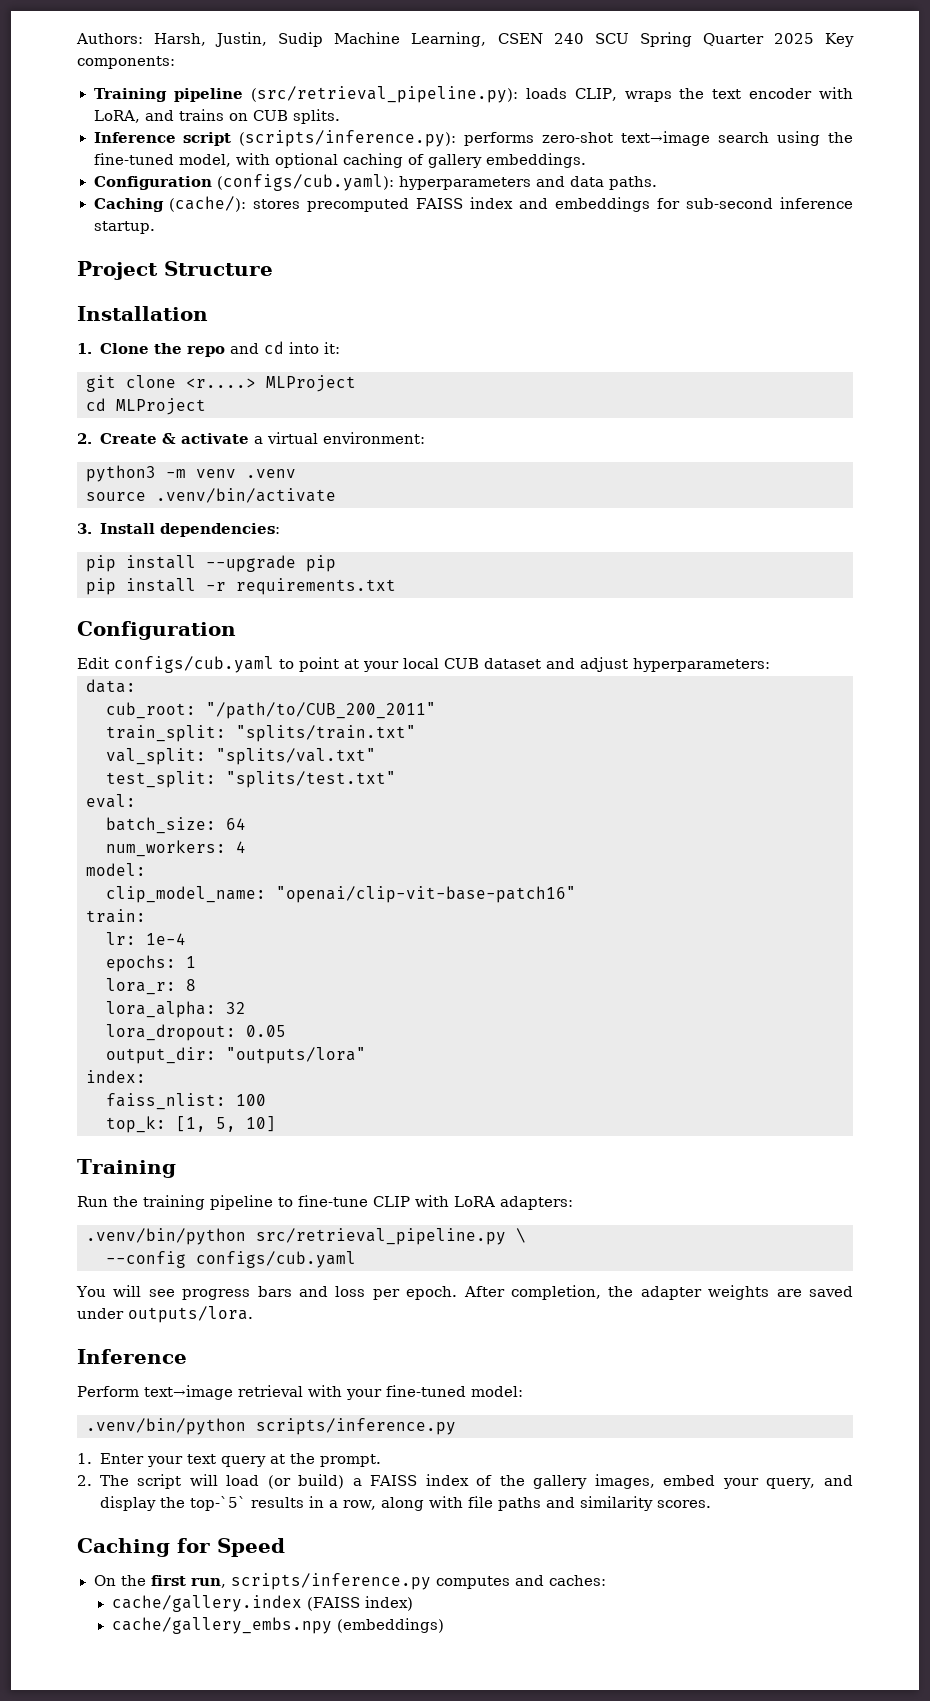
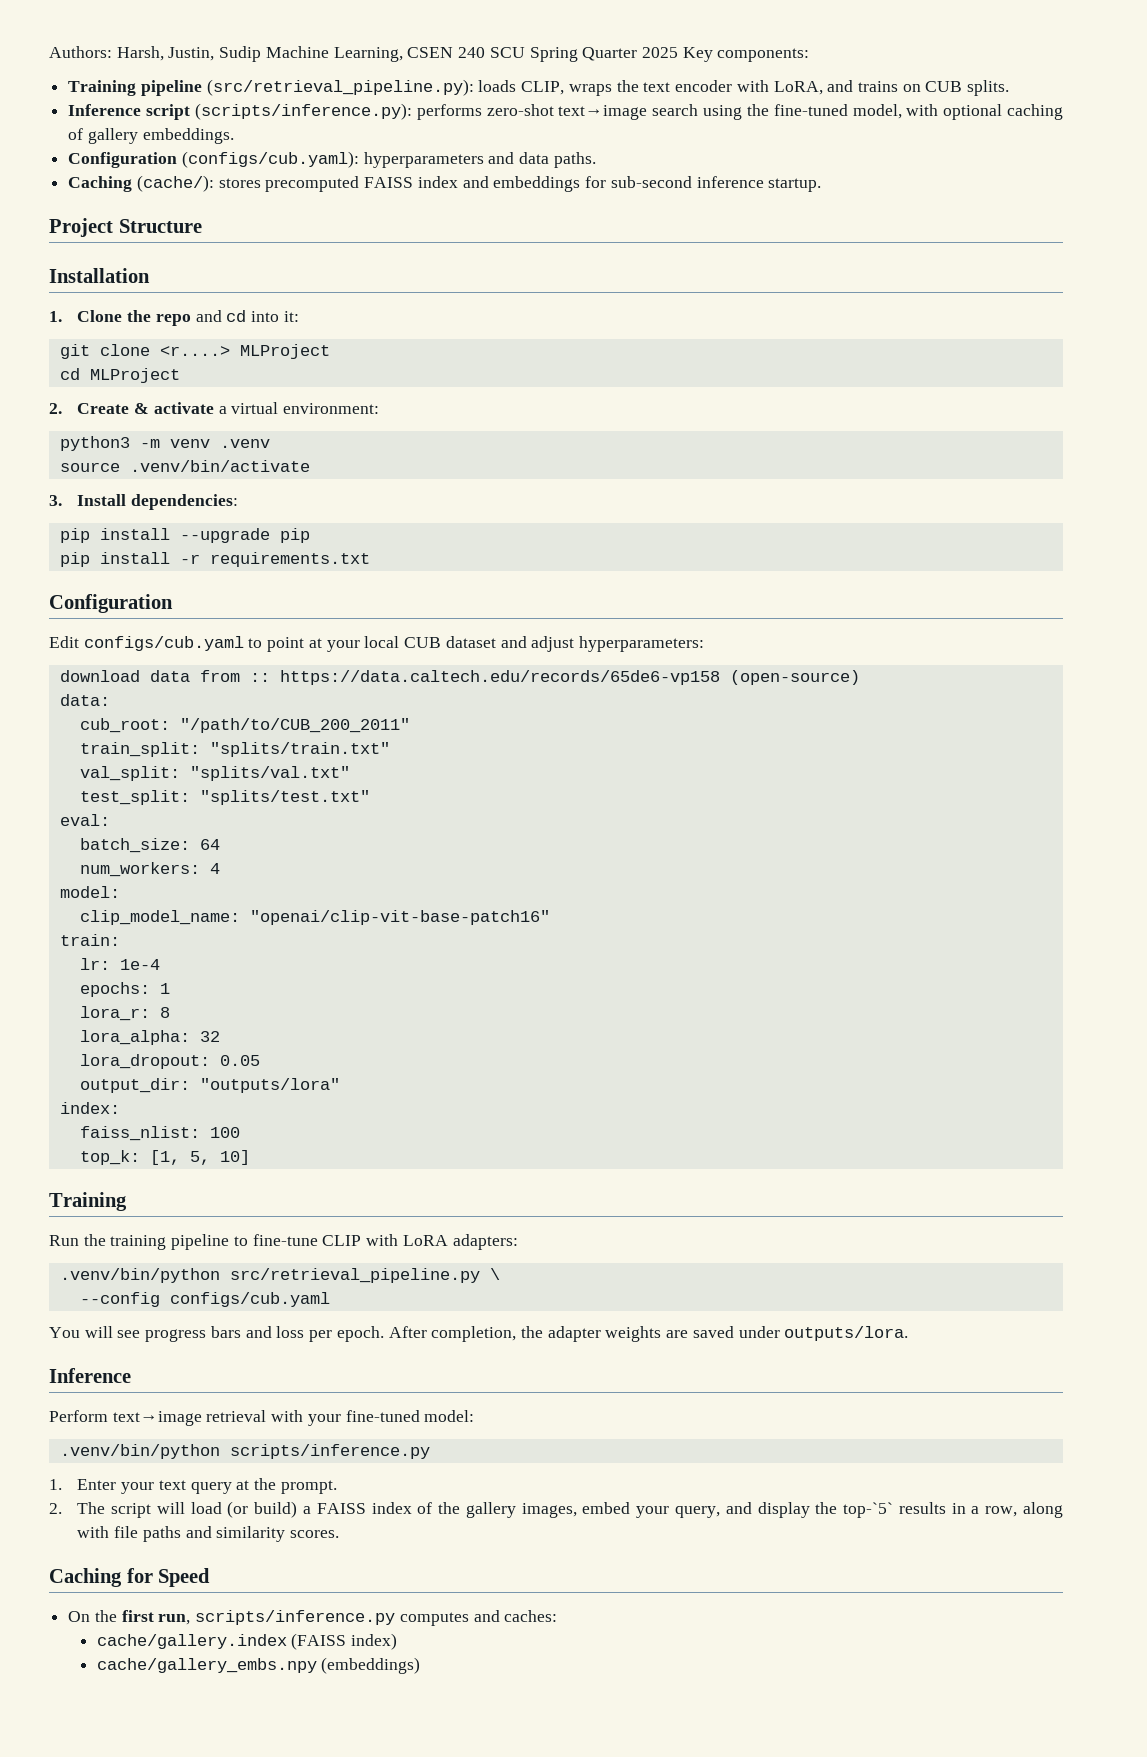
+ download data from :: https://data.caltech.edu/records/65de6-vp158 (open-source)

